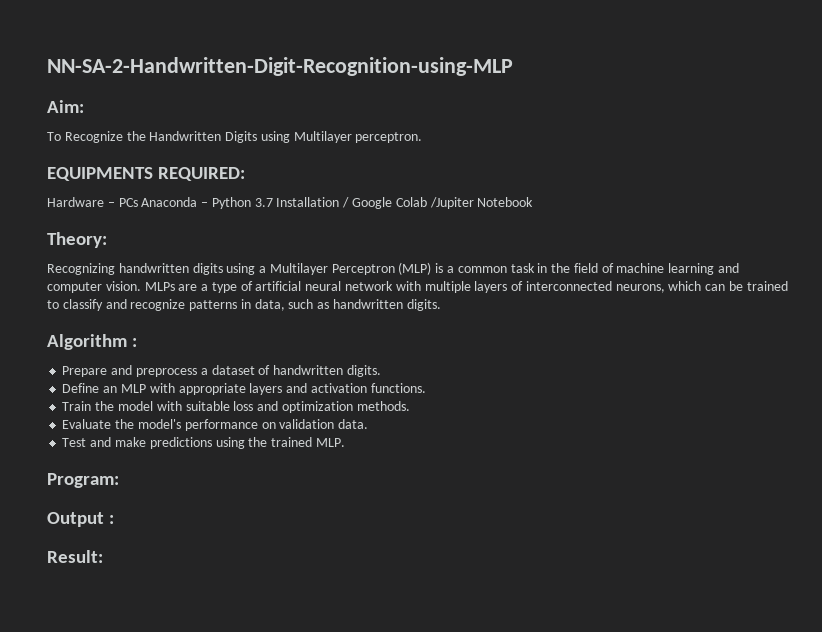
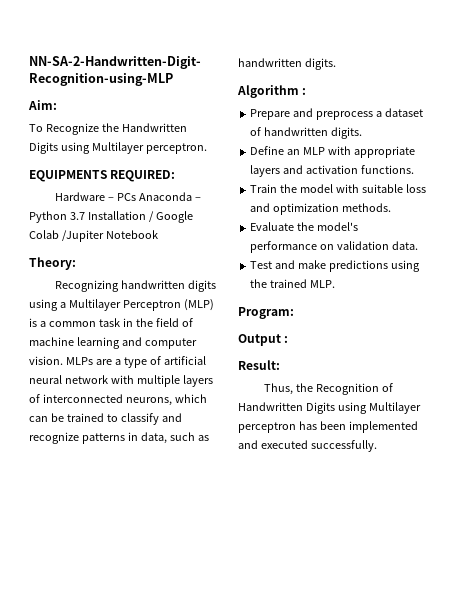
+ Thus, the Recognition of Handwritten Digits using Multilayer perceptron has been implemented and executed successfully.

